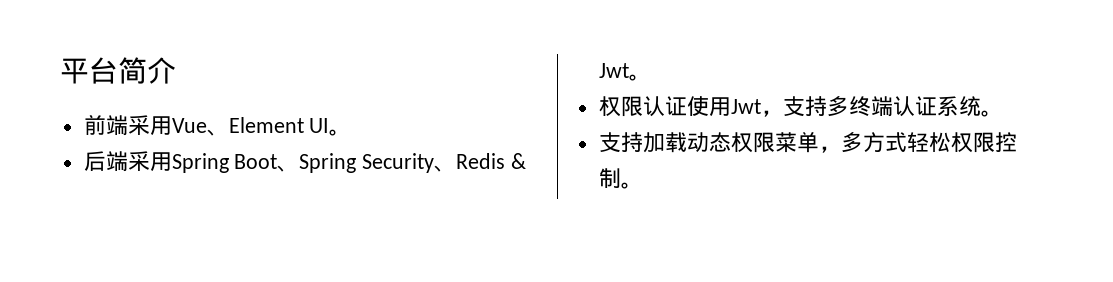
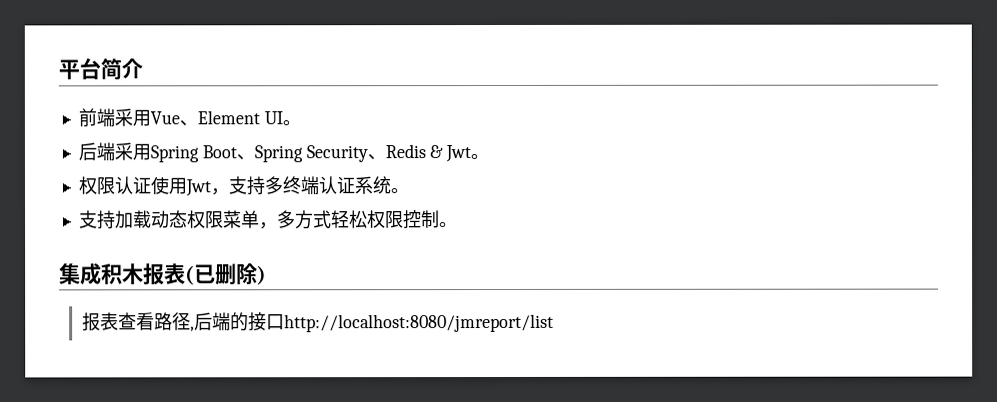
+ 集成积木报表(已删除)
+ 报表查看路径,后端的接口http://localhost:8080/jmreport/list

